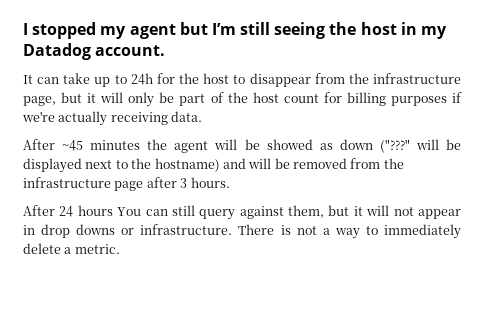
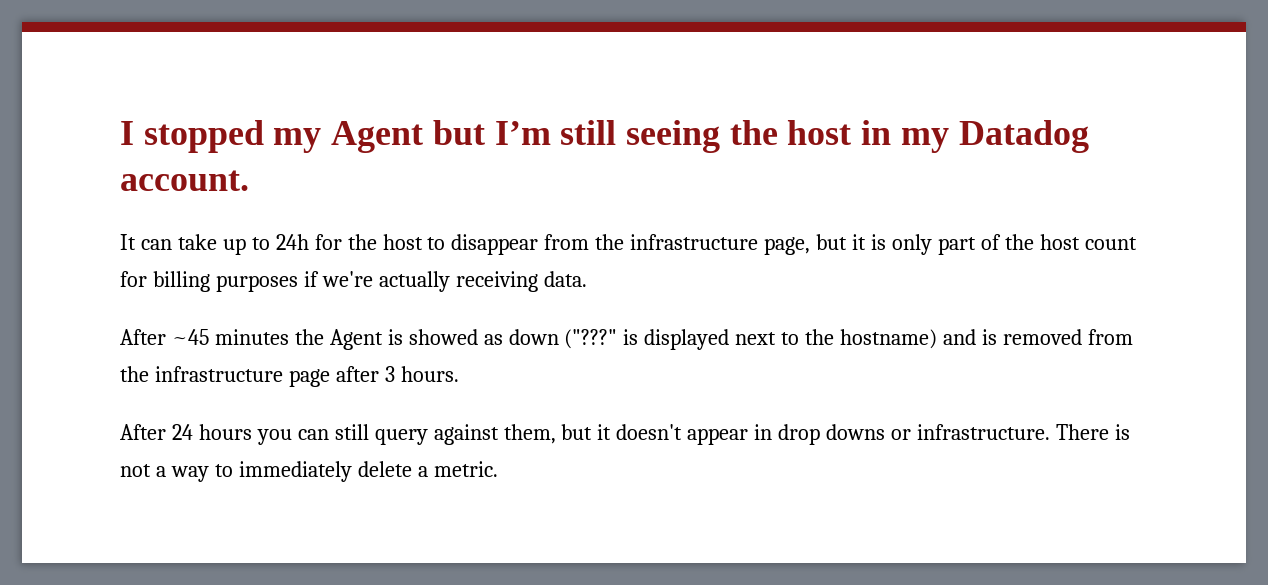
- I stopped my agent but I’m still seeing the host in my Datadog account.
+ I stopped my Agent but I’m still seeing the host in my Datadog account.
- It can take up to 24h for the host to disappear from the infrastructure page, but it will only be part of the host count for billing purposes if we're actually receiving data.
+ It can take up to 24h for the host to disappear from the infrastructure page, but it is only part of the host count for billing purposes if we're actually receiving data.
- After ~45 minutes the agent will be showed as down ("???" will be displayed next to the hostname) and will be removed from the infrastructure page after 3 hours.
+ After ~45 minutes the Agent is showed as down ("???" is displayed next to the hostname) and is removed from the infrastructure page after 3 hours.
- After 24 hours You can still query against them, but it will not appear in drop downs or infrastructure.
+ After 24 hours you can still query against them, but it doesn't appear in drop downs or infrastructure.

